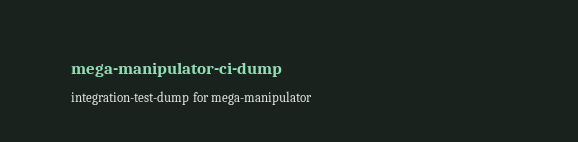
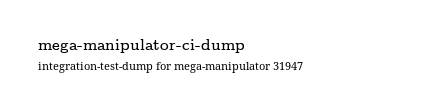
- integration-test-dump for mega-manipulator
+ integration-test-dump for mega-manipulator 31947

